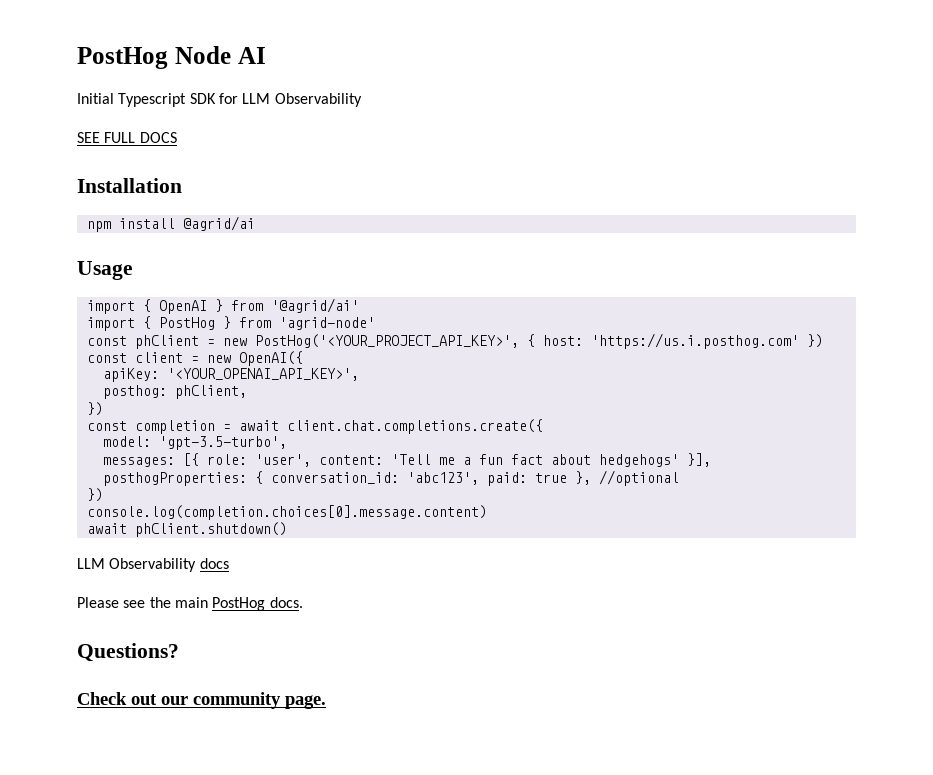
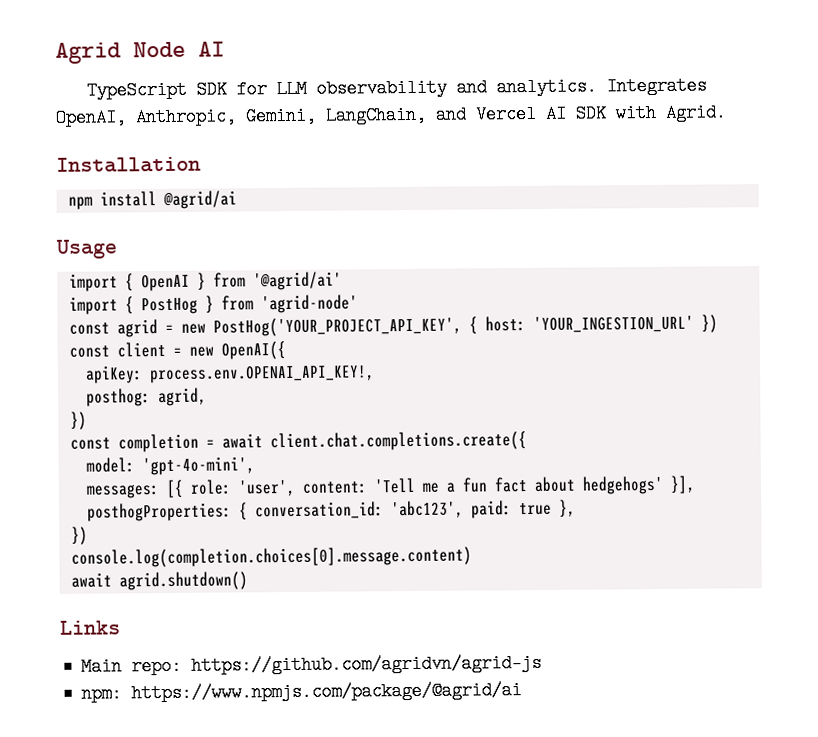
- PostHog Node AI
+ Agrid Node AI
- Initial Typescript SDK for LLM Observability
- SEE FULL DOCS
+ TypeScript SDK for LLM observability and analytics. Integrates OpenAI, Anthropic, Gemini, LangChain, and Vercel AI SDK with Agrid.
- const phClient = new PostHog('<YOUR_PROJECT_API_KEY>', { host: 'https://us.i.posthog.com' })
+ const agrid = new PostHog('YOUR_PROJECT_API_KEY', { host: 'YOUR_INGESTION_URL' })
- apiKey: '<YOUR_OPENAI_API_KEY>',
+ apiKey: process.env.OPENAI_API_KEY!,
- posthog: phClient,
+ posthog: agrid,
- model: 'gpt-3.5-turbo',
+ model: 'gpt-4o-mini',
- posthogProperties: { conversation_id: 'abc123', paid: true }, //optional
+ posthogProperties: { conversation_id: 'abc123', paid: true },
- await phClient.shutdown()
- LLM Observability docs
- Please see the main PostHog docs.
- Questions?
- Check out our community page.
+ await agrid.shutdown()
+ Links
+ Main repo: https://github.com/agridvn/agrid-js
+ npm: https://www.npmjs.com/package/@agrid/ai

